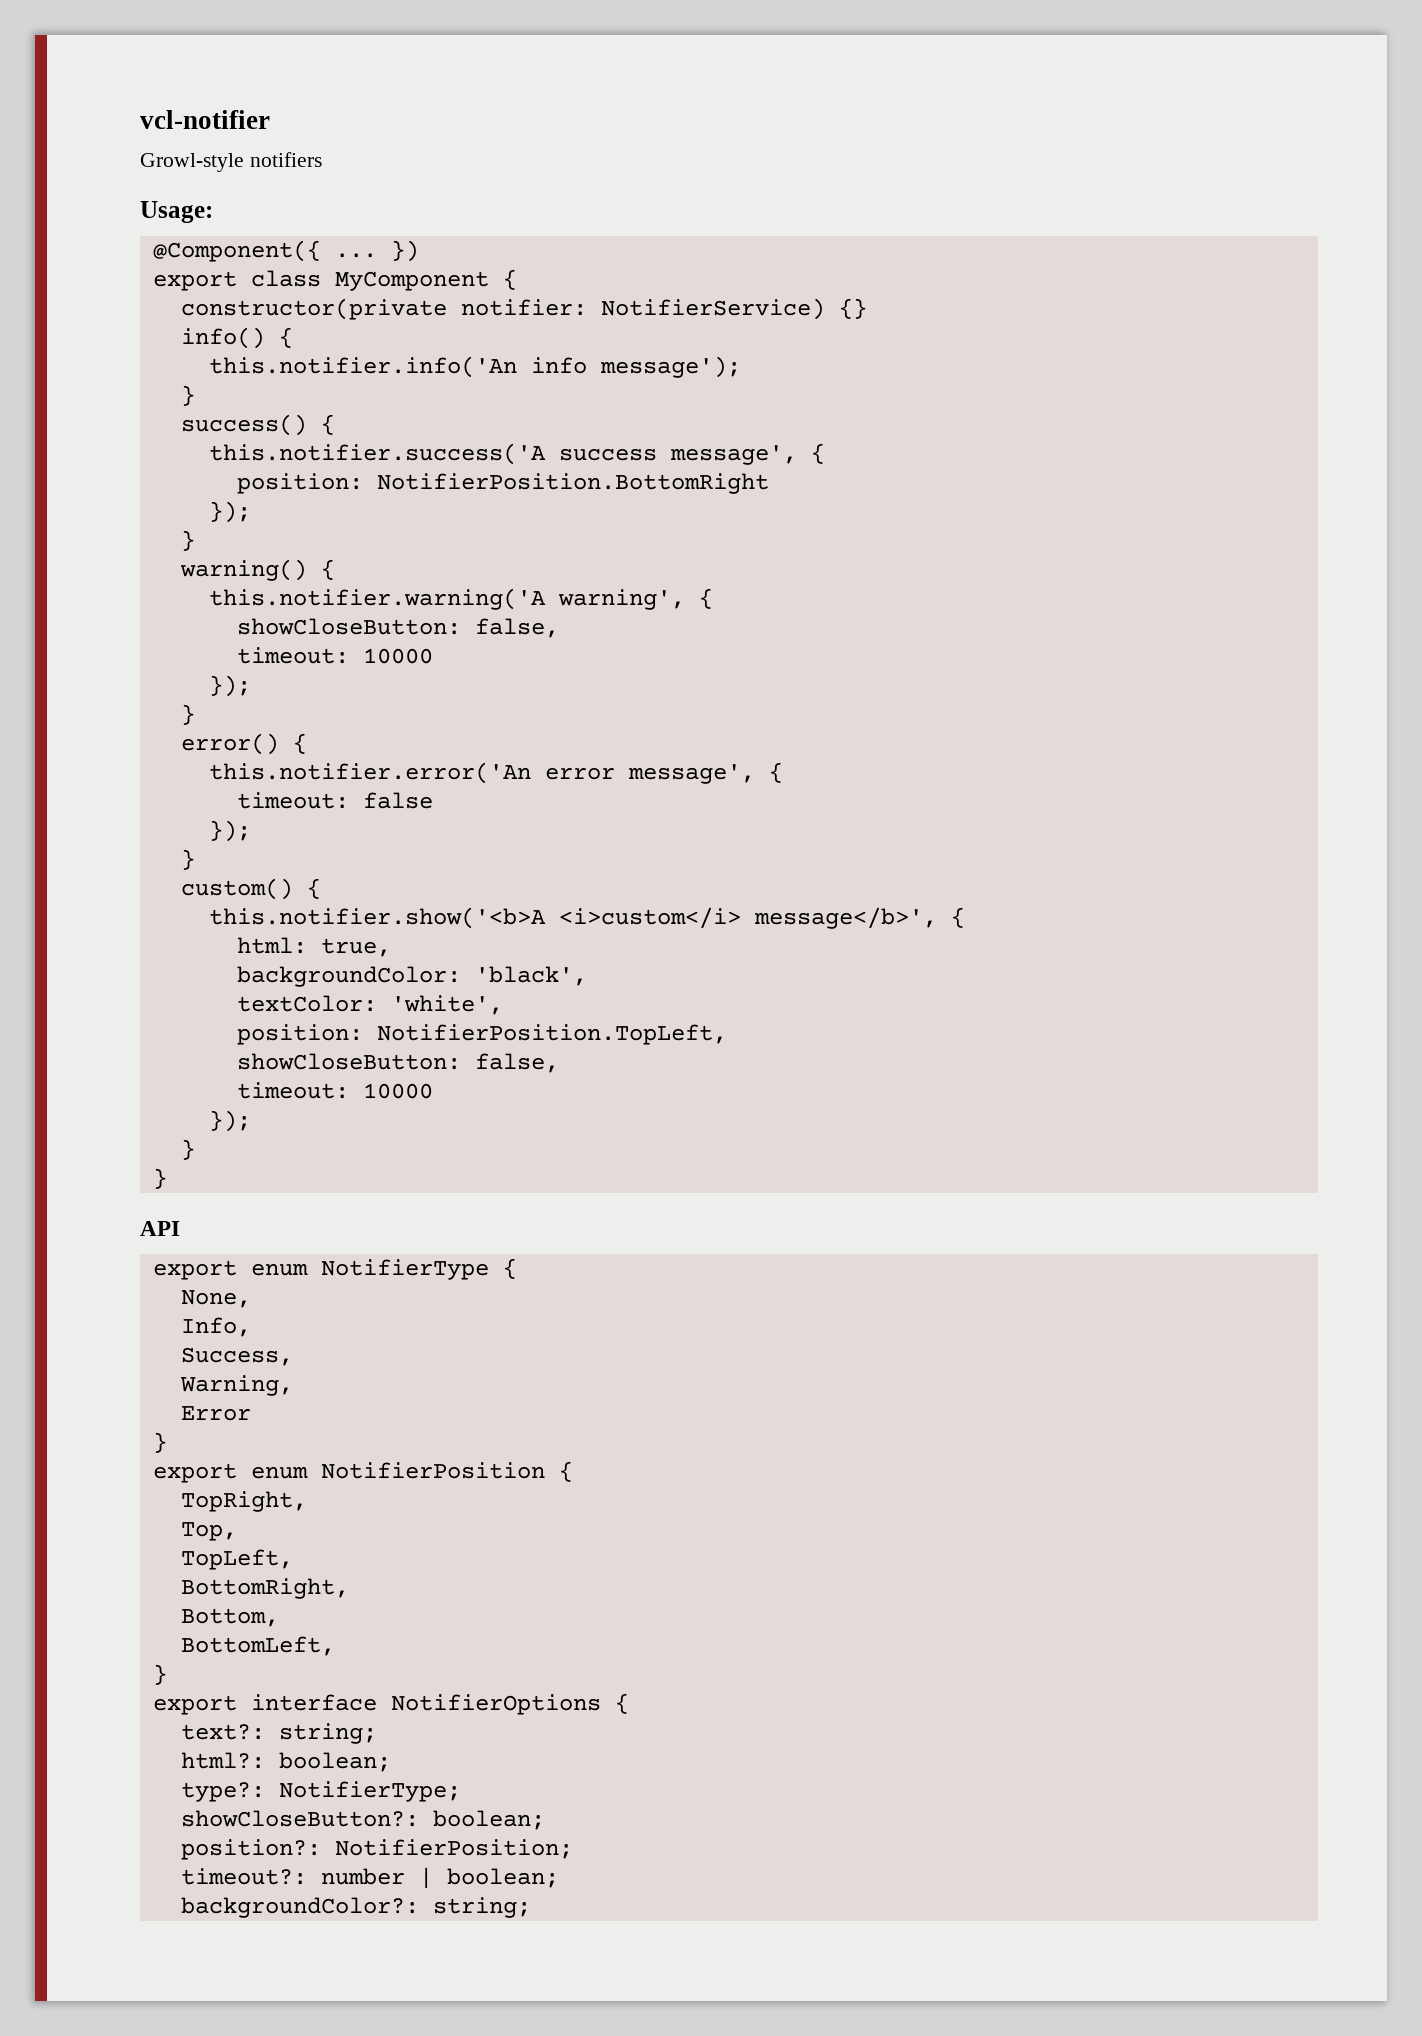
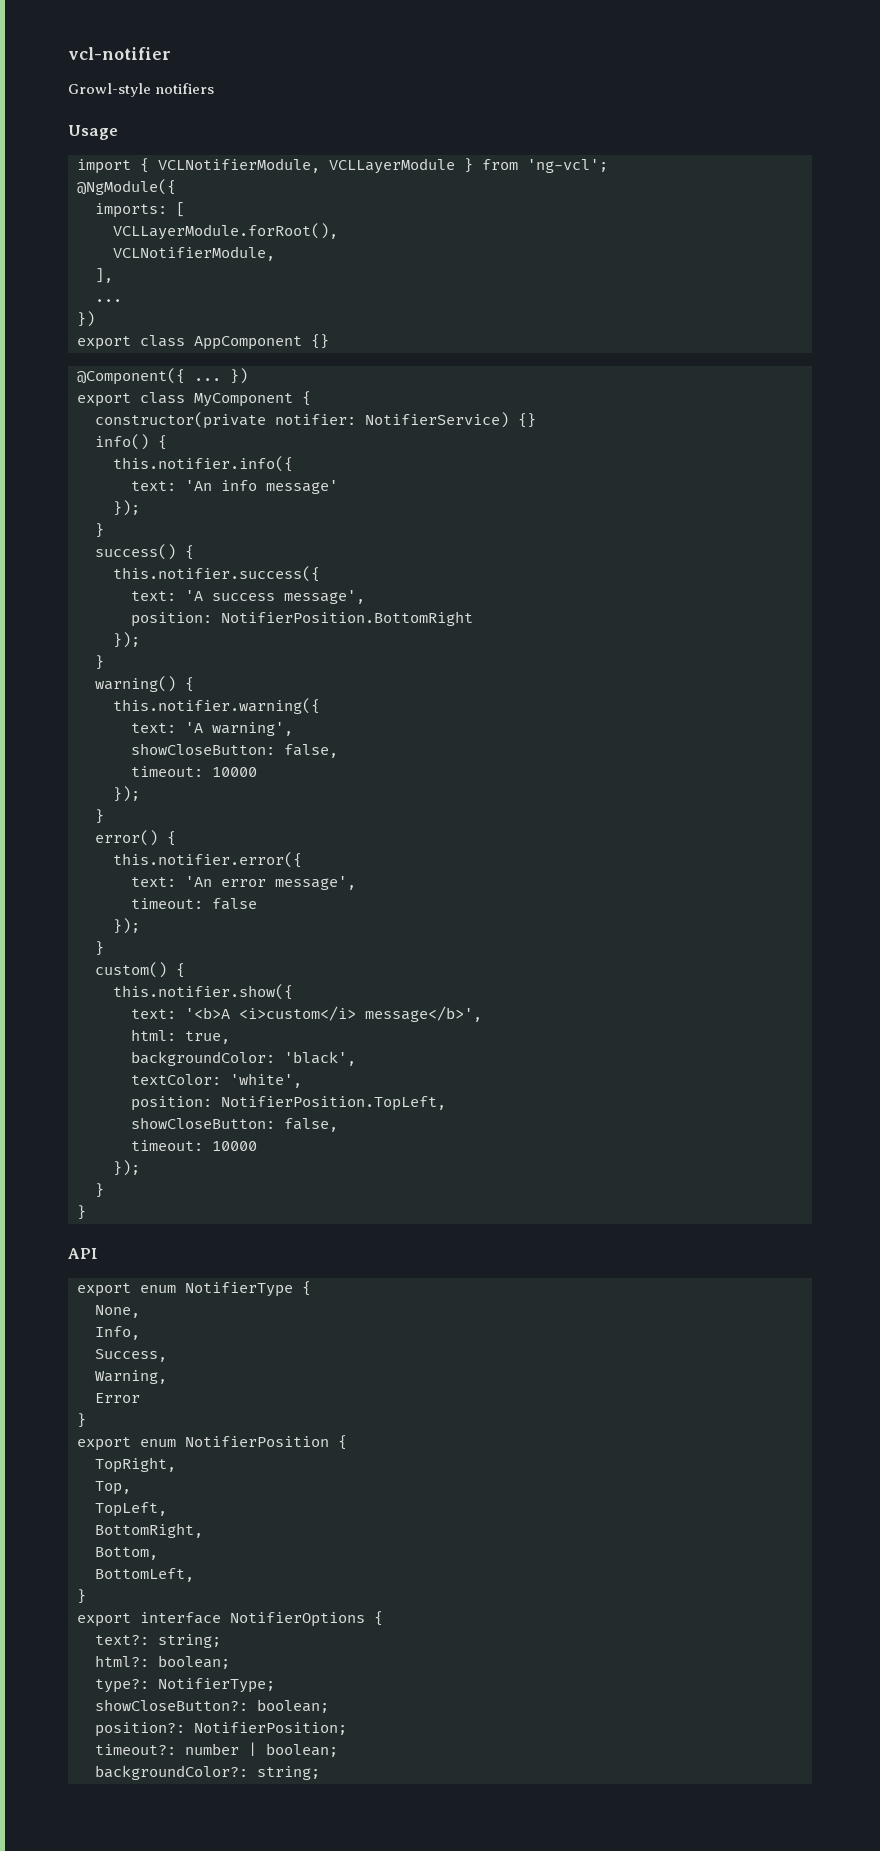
- Usage:
+ Usage
+ import { VCLNotifierModule, VCLLayerModule } from 'ng-vcl';
+ @NgModule({
+ imports: [
+ VCLLayerModule.forRoot(),
+ VCLNotifierModule,
+ ],
+ ...
+ })
+ export class AppComponent {}
- this.notifier.info('An info message');
+ this.notifier.info({
+ text: 'An info message'
+ });
- this.notifier.success('A success message', {
+ this.notifier.success({
+ text: 'A success message',
- this.notifier.warning('A warning', {
+ this.notifier.warning({
+ text: 'A warning',
- this.notifier.error('An error message', {
+ this.notifier.error({
+ text: 'An error message',
- this.notifier.show('<b>A <i>custom</i> message</b>', {
+ this.notifier.show({
+ text: '<b>A <i>custom</i> message</b>',

